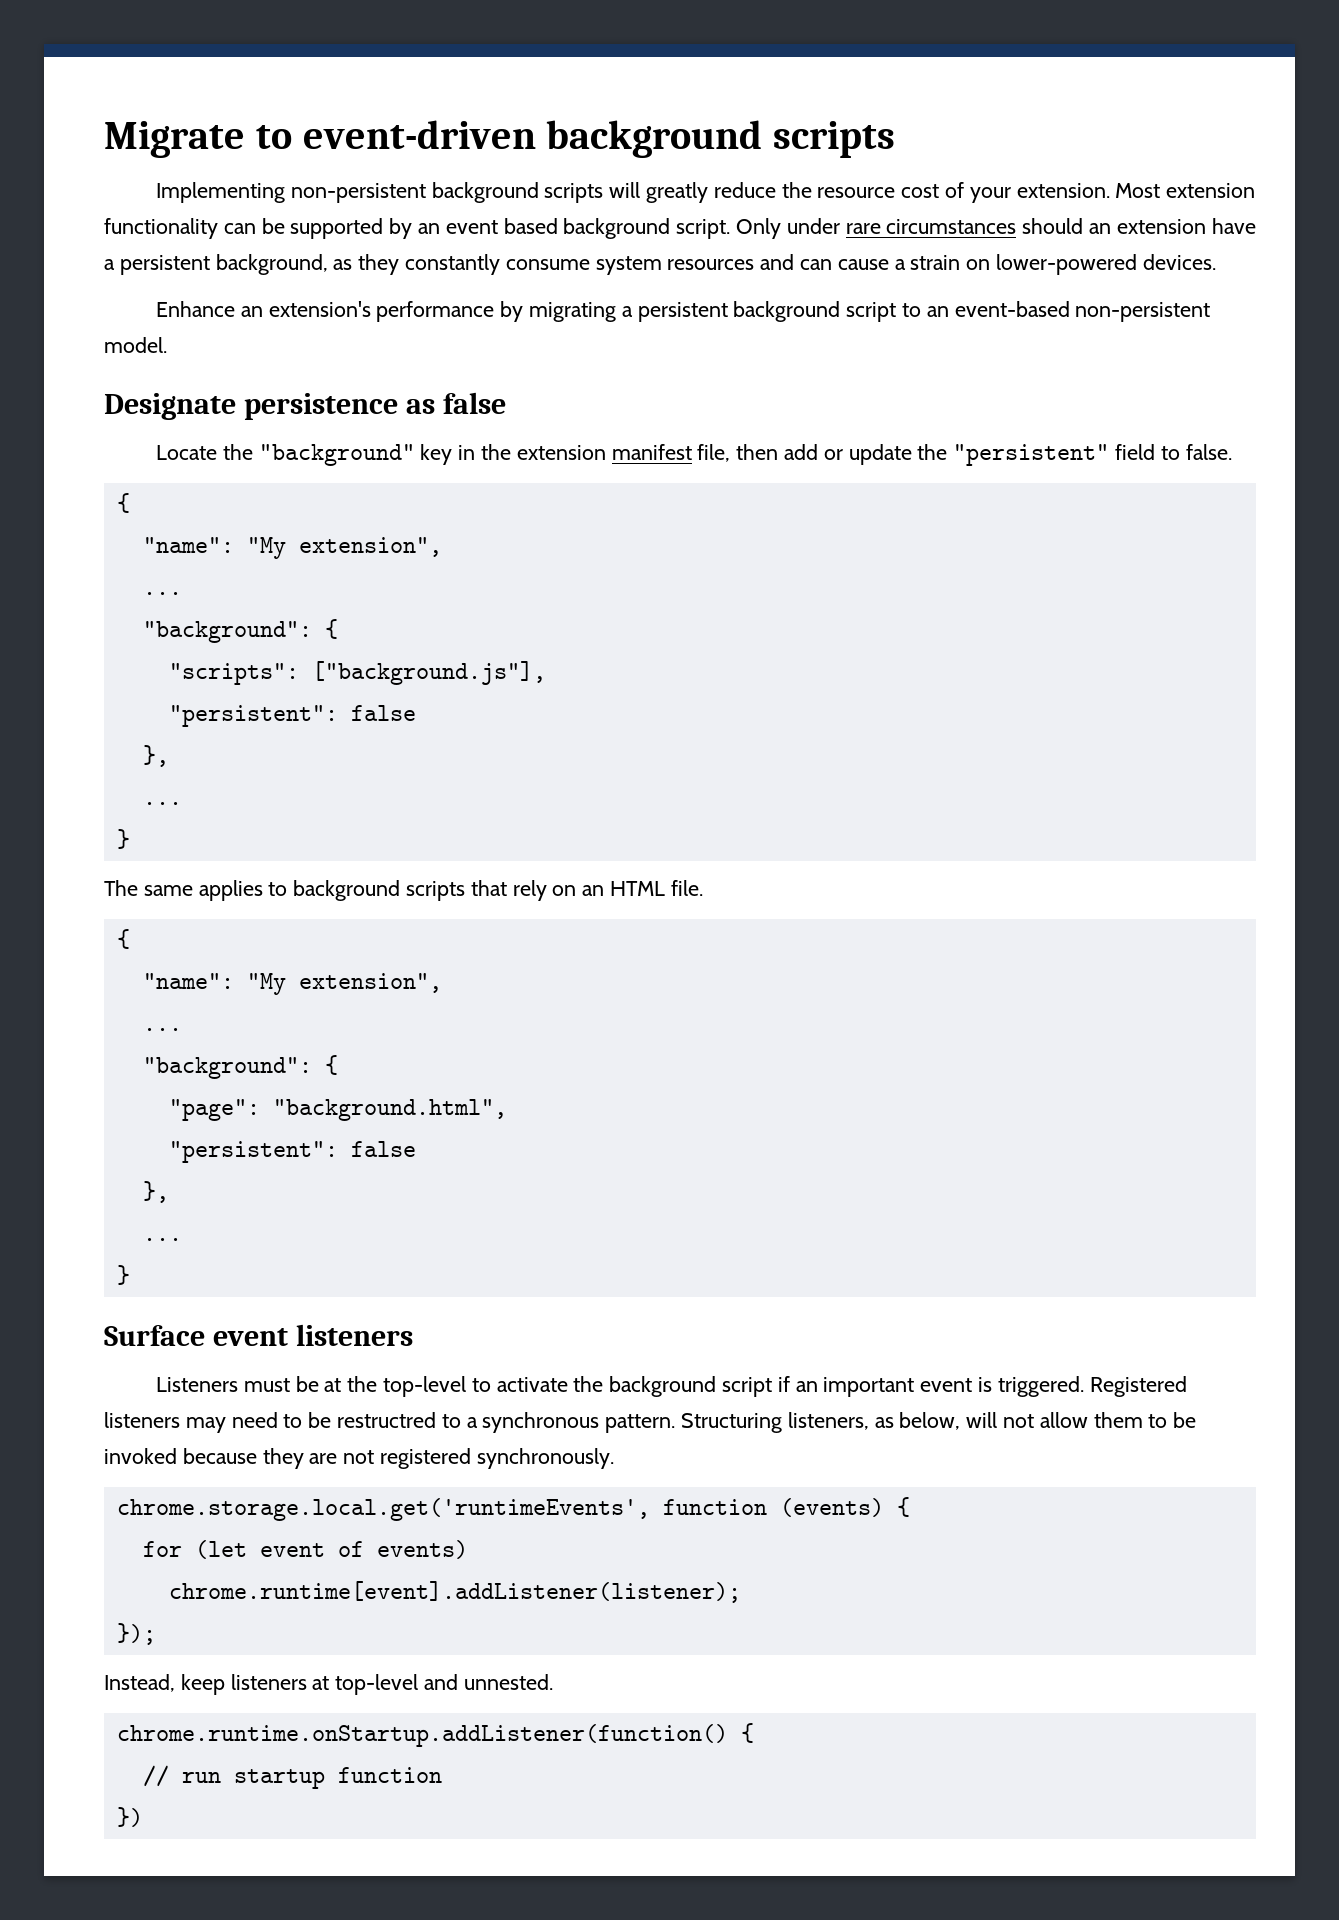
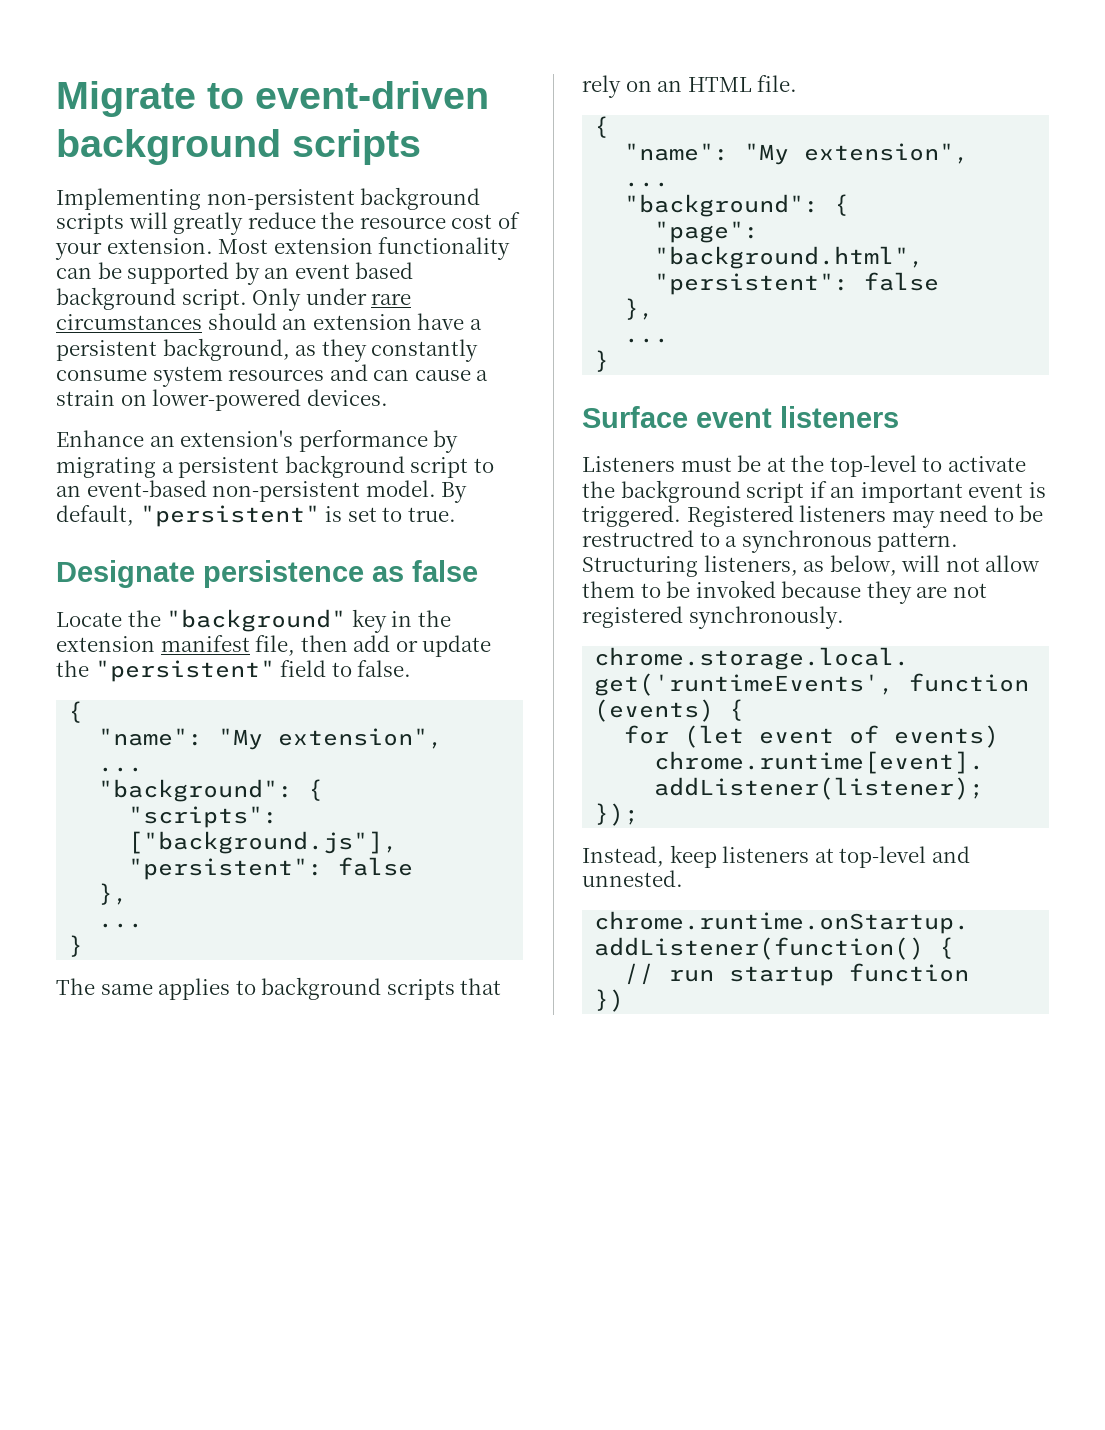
+ By default, "persistent" is set to true.

